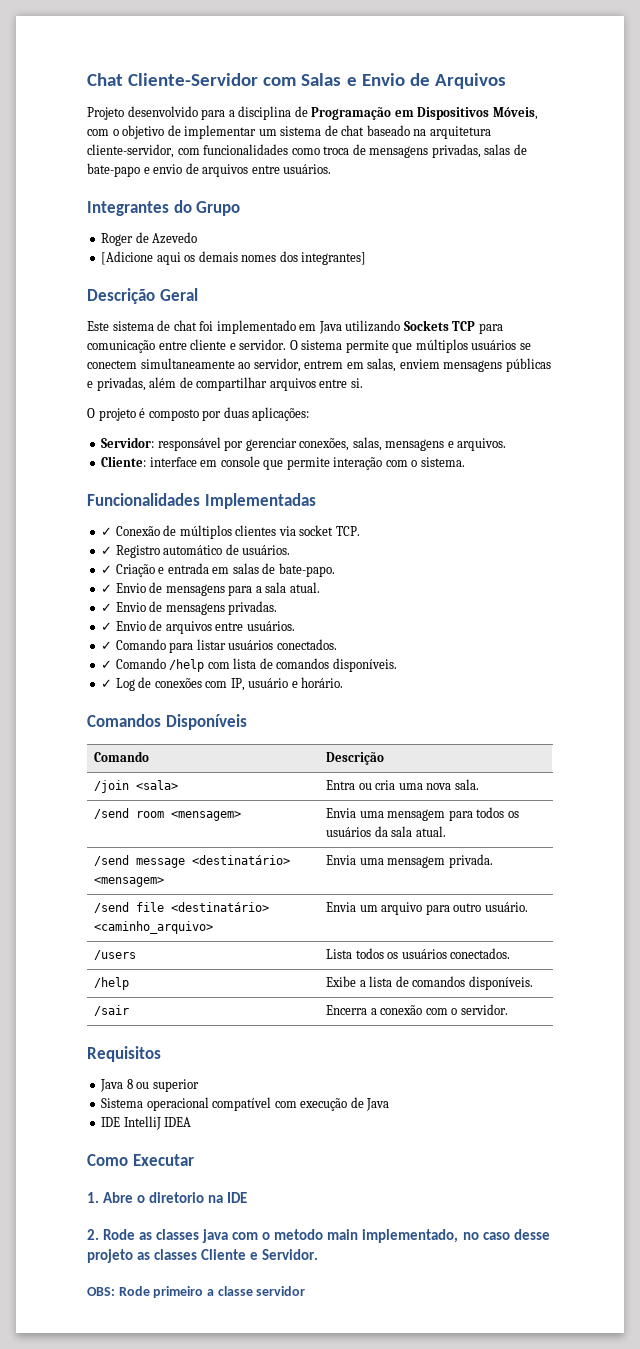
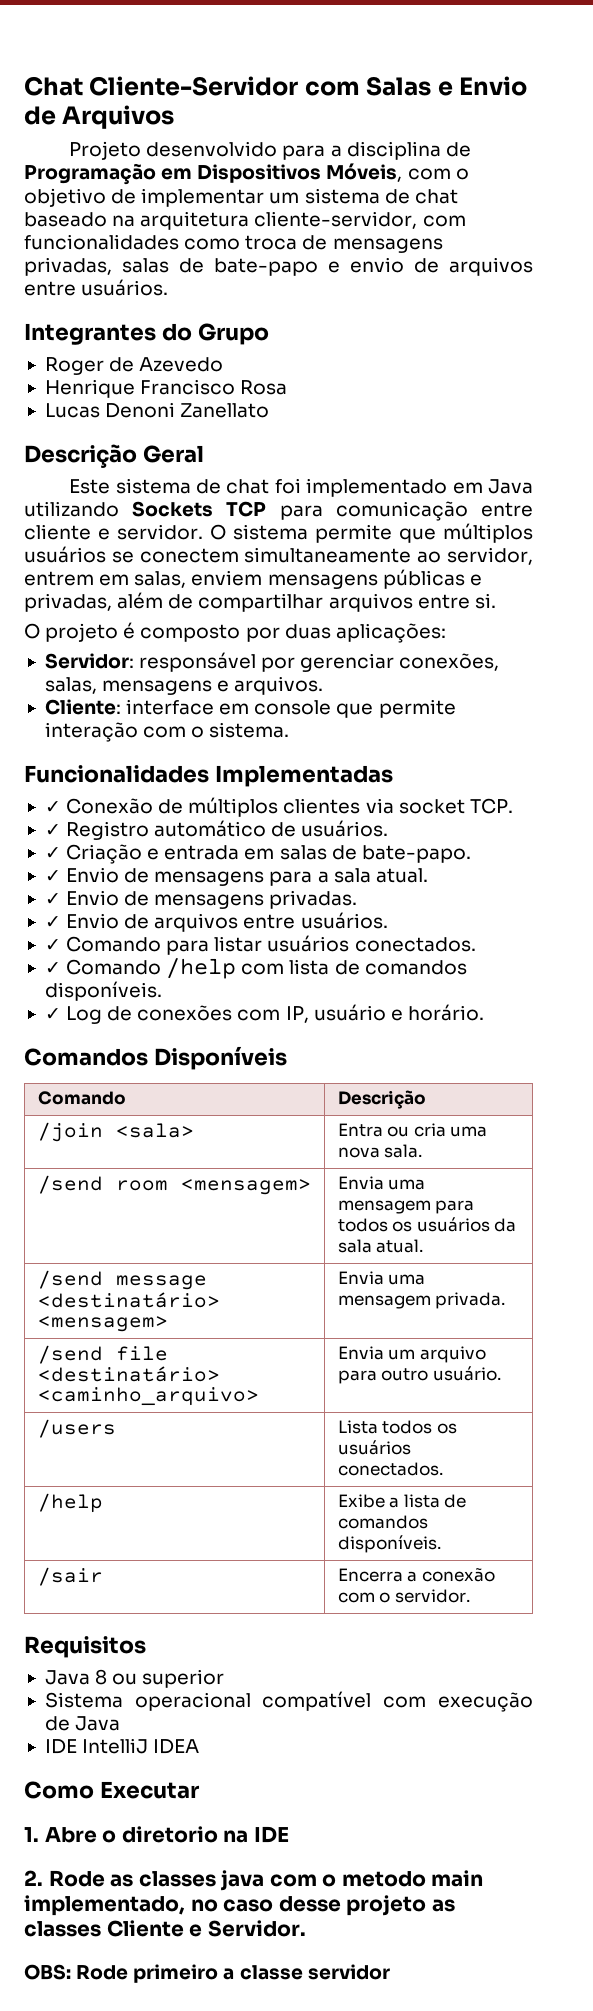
- [Adicione aqui os demais nomes dos integrantes]
+ Henrique Francisco Rosa
+ Lucas Denoni Zanellato

